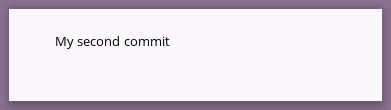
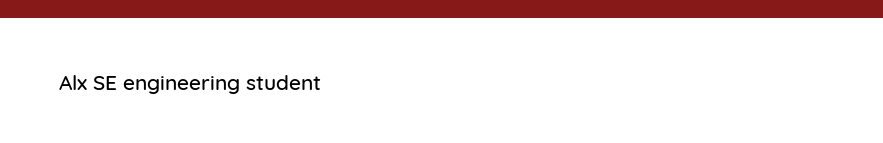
- My second commit
+ Alx SE engineering student

